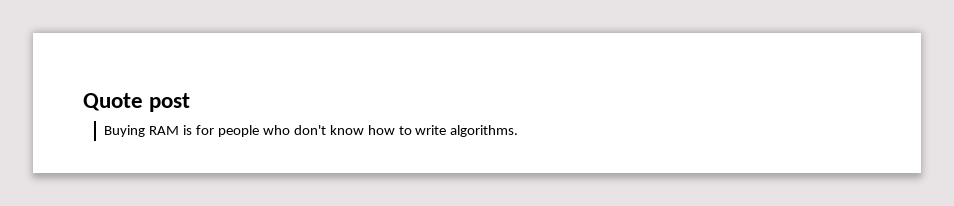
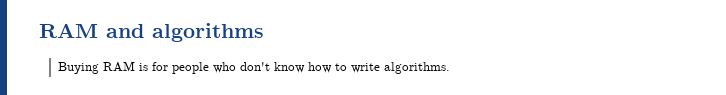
- Quote post
+ RAM and algorithms

